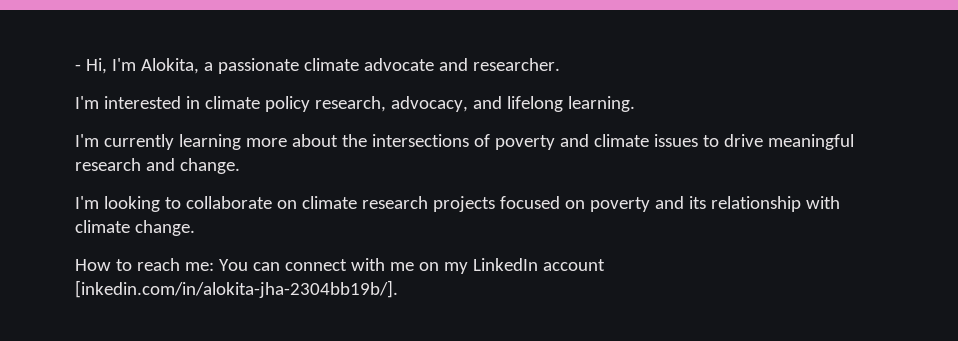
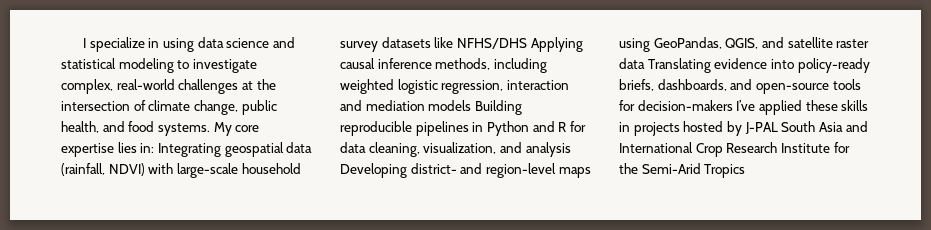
- - Hi, I'm Alokita, a passionate climate advocate and researcher.
- I'm interested in climate policy research, advocacy, and lifelong learning.
- I'm currently learning more about the intersections of poverty and climate issues to drive meaningful research and change.
- I'm looking to collaborate on climate research projects focused on poverty and its relationship with climate change.
- How to reach me: You can connect with me on my LinkedIn account [inkedin.com/in/alokita-jha-2304bb19b/].
+ I specialize in using data science and statistical modeling to investigate complex, real-world challenges at the intersection of climate change, public health, and food systems. My core expertise lies in: Integrating geospatial data (rainfall, NDVI) with large-scale household survey datasets like NFHS/DHS Applying causal inference methods, including weighted logistic regression, interaction and mediation models Building reproducible pipelines in Python and R for data cleaning, visualization, and analysis Developing district- and region-level maps using GeoPandas, QGIS, and satellite raster data Translating evidence into policy-ready briefs, dashboards, and open-source tools for decision-makers I’ve applied these skills in projects hosted by J-PAL South Asia and International Crop Research Institute for the Semi-Arid Tropics

